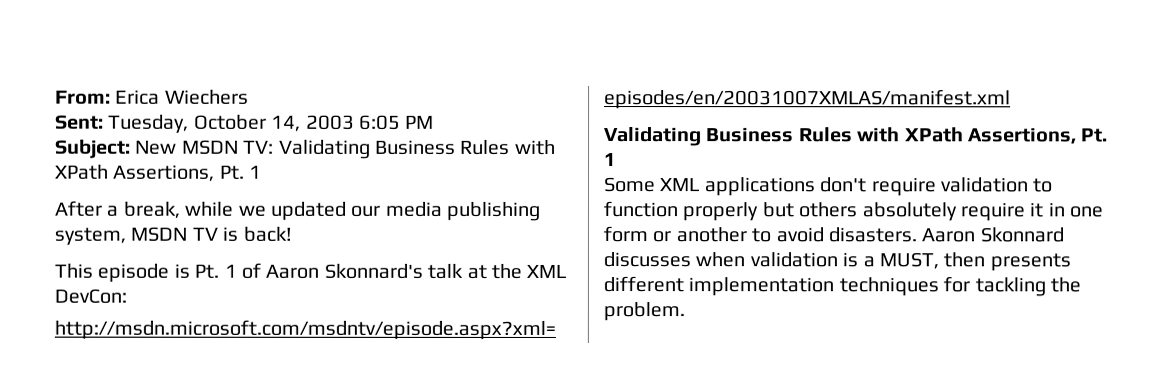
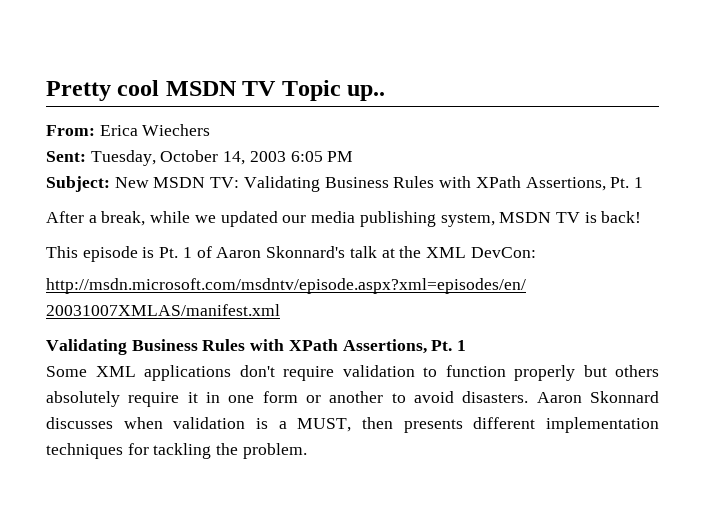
+ Pretty cool MSDN TV Topic up..

